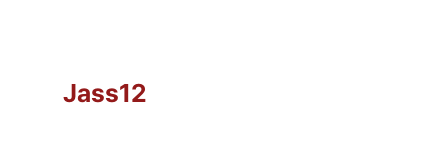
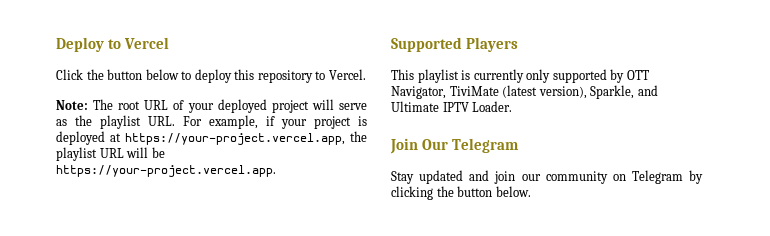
- Jass12
+ Deploy to Vercel
+ Click the button below to deploy this repository to Vercel.
+ Note: The root URL of your deployed project will serve as the playlist URL. For example, if your project is deployed at https://your-project.vercel.app, the playlist URL will be https://your-project.vercel.app.
+ Supported Players
+ This playlist is currently only supported by OTT Navigator, TiviMate (latest version), Sparkle, and Ultimate IPTV Loader.
+ Join Our Telegram
+ Stay updated and join our community on Telegram by clicking the button below.

